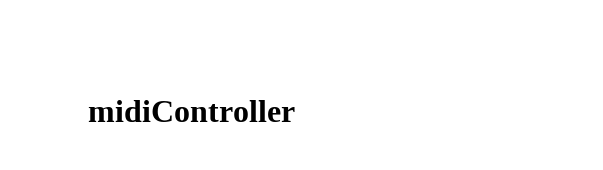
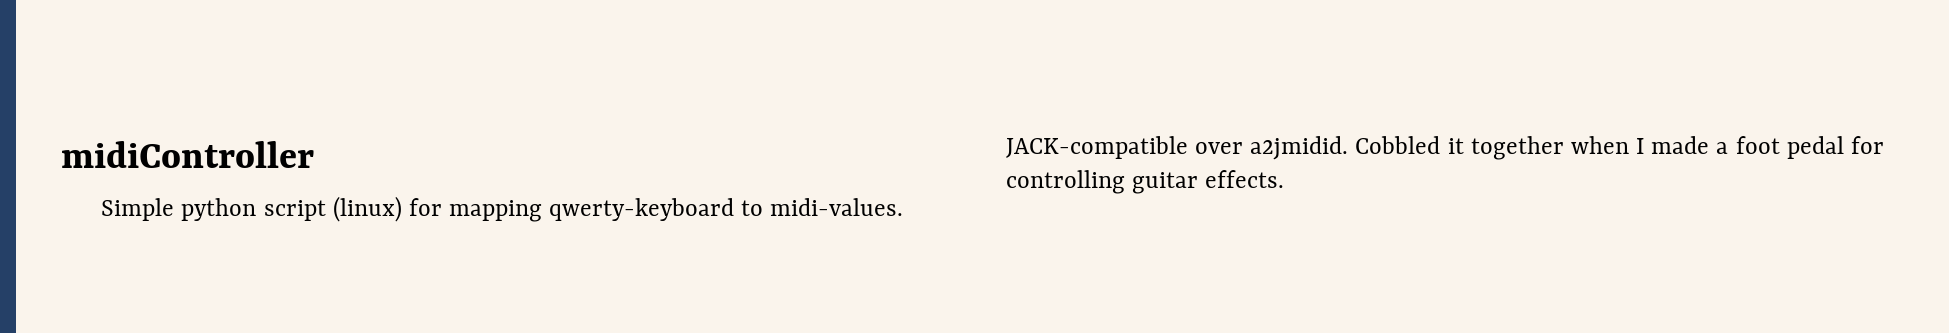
+ Simple python script (linux) for mapping qwerty-keyboard to midi-values. JACK-compatible over a2jmidid. Cobbled it together when I made a foot pedal for controlling guitar effects.

